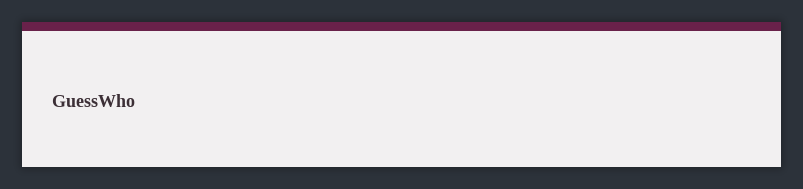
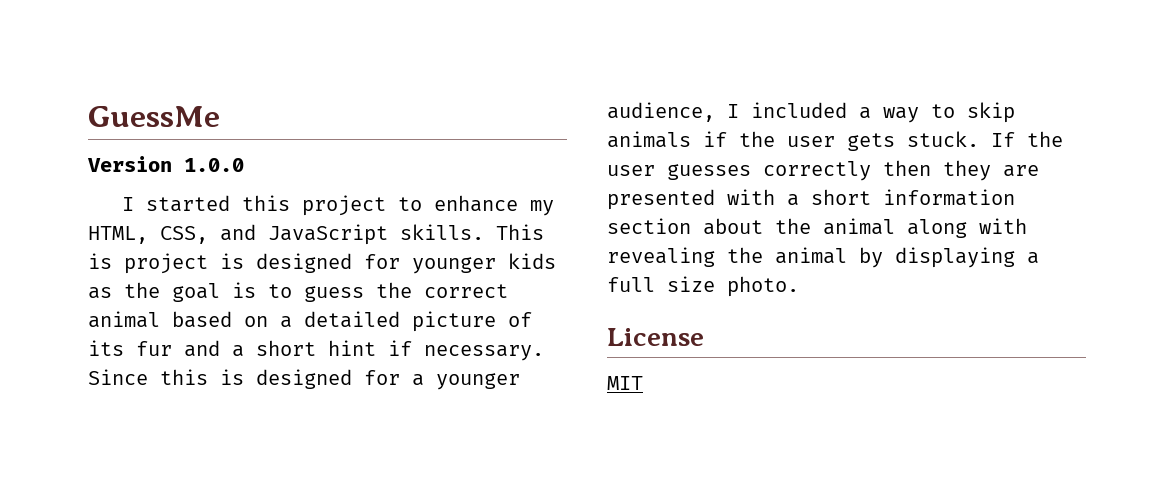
- GuessWho
+ GuessMe
+ Version 1.0.0
+ I started this project to enhance my HTML, CSS, and JavaScript skills. This is project is designed for younger kids as the goal is to guess the correct animal based on a detailed picture of its fur and a short hint if necessary. Since this is designed for a younger audience, I included a way to skip animals if the user gets stuck. If the user guesses correctly then they are presented with a short information section about the animal along with revealing the animal by displaying a full size photo.
+ License
+ MIT

